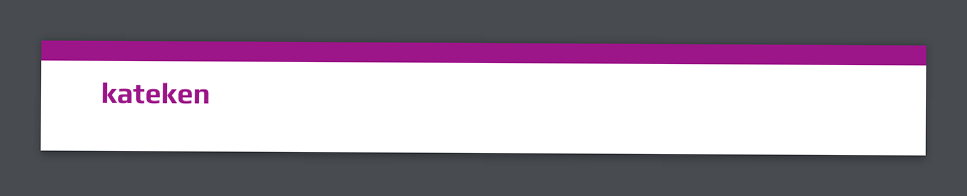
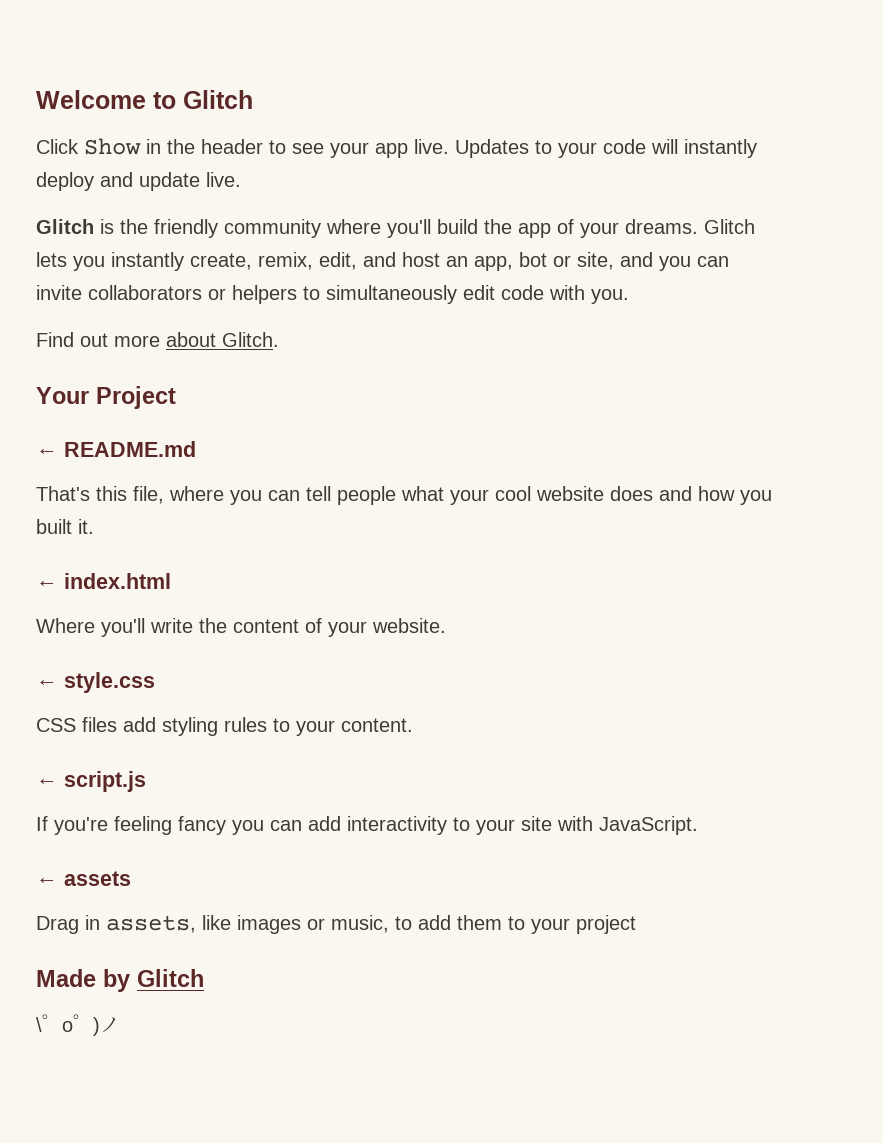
- kateken
+ Welcome to Glitch
+ Click Show in the header to see your app live. Updates to your code will instantly deploy and update live.
+ Glitch is the friendly community where you'll build the app of your dreams. Glitch lets you instantly create, remix, edit, and host an app, bot or site, and you can invite collaborators or helpers to simultaneously edit code with you.
+ Find out more about Glitch.
+ Your Project
+ ← README.md
+ That's this file, where you can tell people what your cool website does and how you built it.
+ ← index.html
+ Where you'll write the content of your website.
+ ← style.css
+ CSS files add styling rules to your content.
+ ← script.js
+ If you're feeling fancy you can add interactivity to your site with JavaScript.
+ ← assets
+ Drag in assets, like images or music, to add them to your project
+ Made by Glitch
+ \゜o゜)ノ

